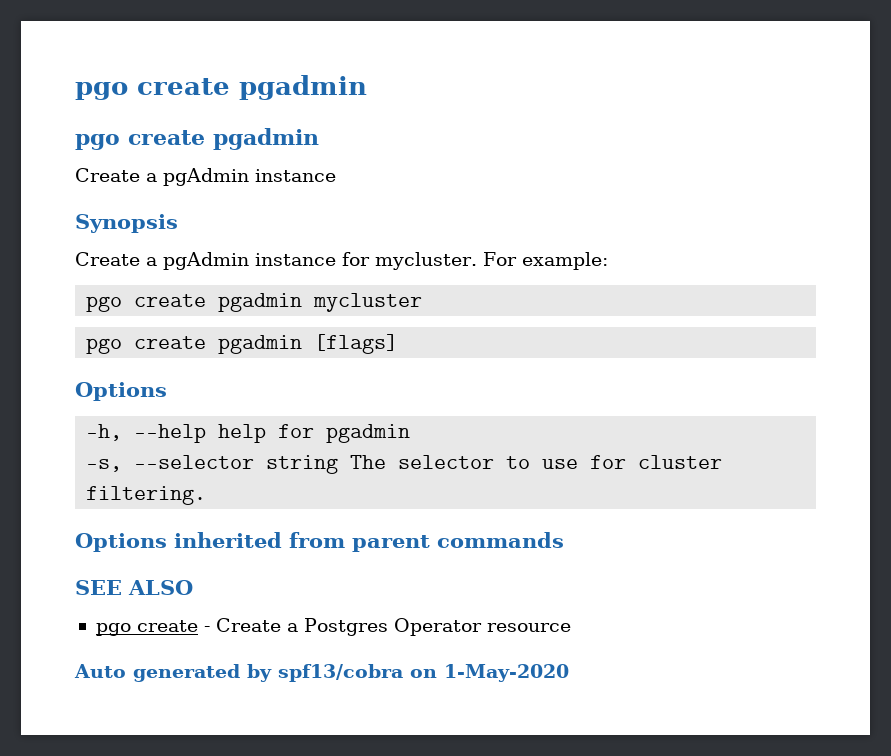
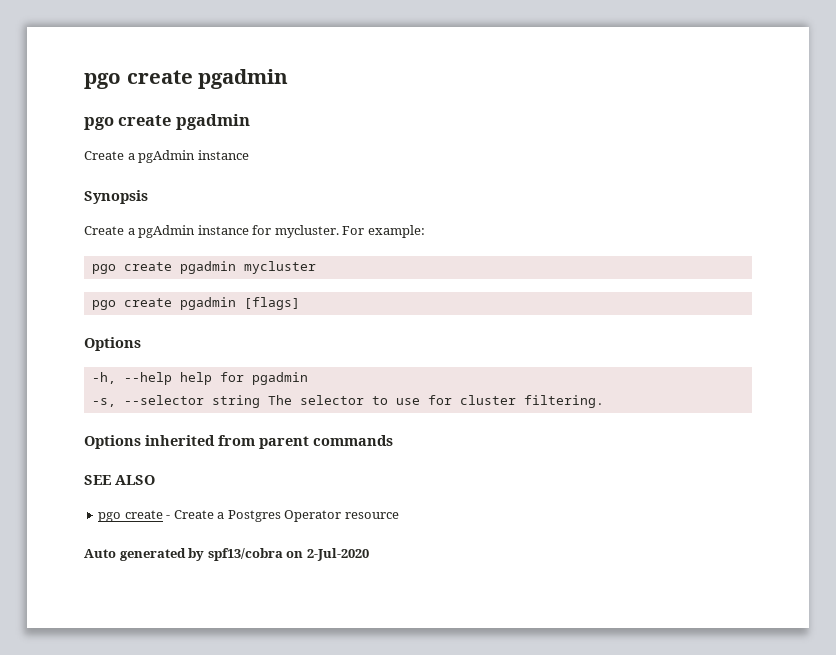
- Auto generated by spf13/cobra on 1-May-2020
+ Auto generated by spf13/cobra on 2-Jul-2020

